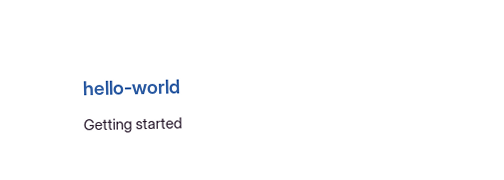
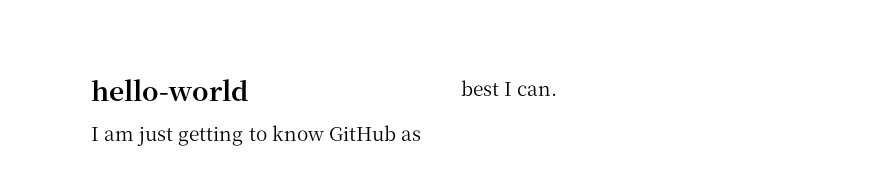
- Getting started
+ I am just getting to know GitHub as best I can.

